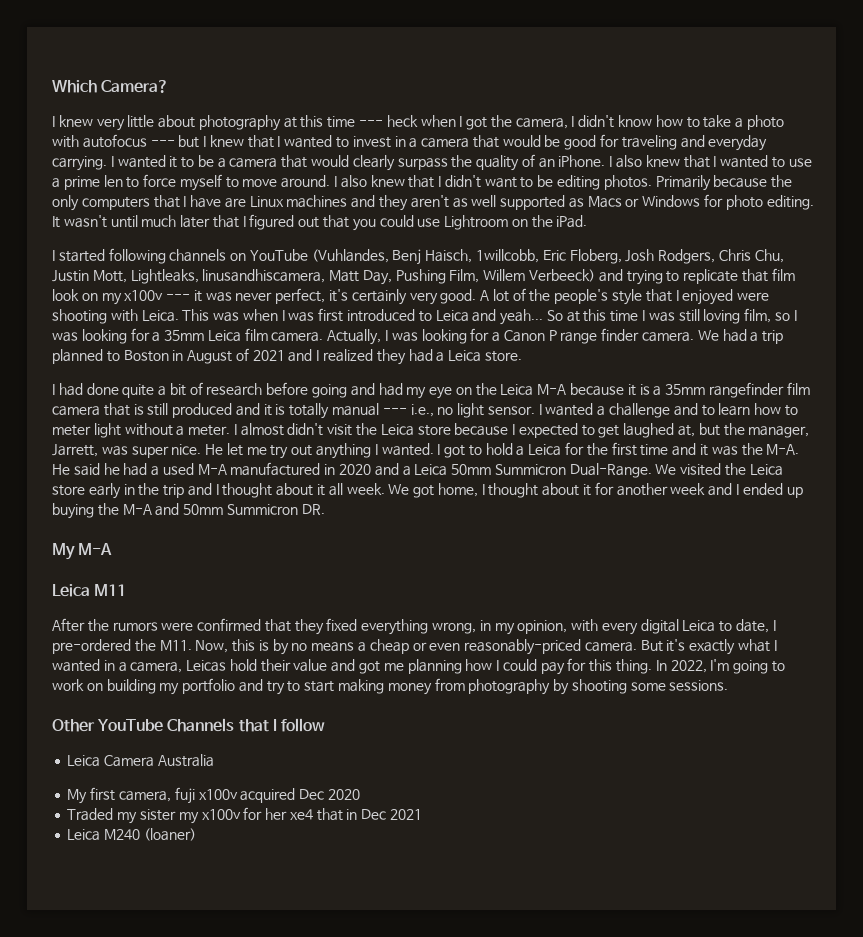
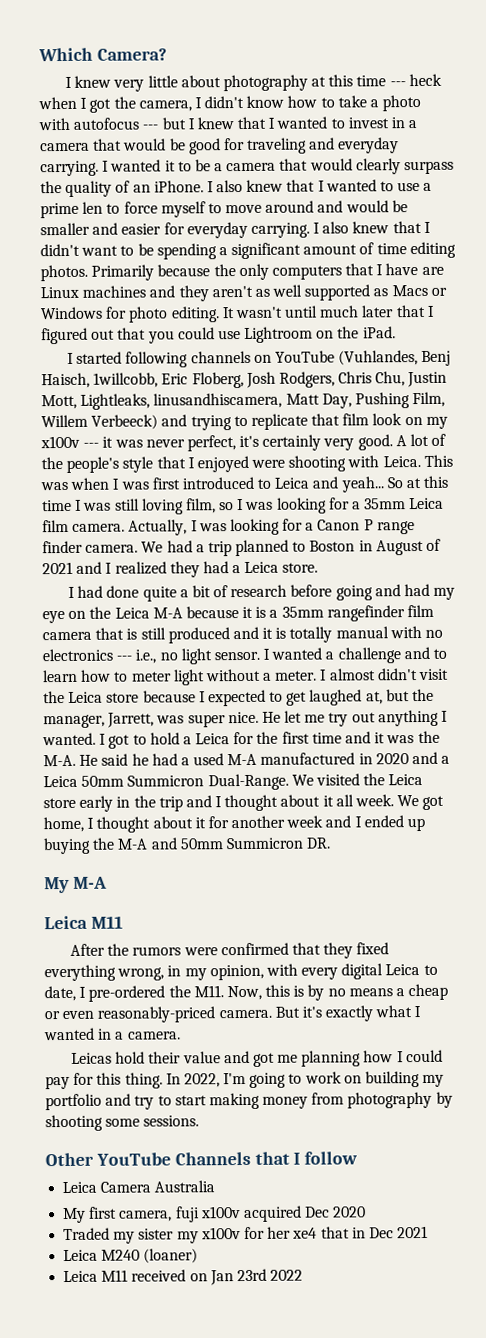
- I also knew that I wanted to use a prime len to force myself to move around.
+ I also knew that I wanted to use a prime len to force myself to move around and would be smaller and easier for everyday carrying.
- I also knew that I didn't want to be editing photos.
+ I also knew that I didn't want to be spending a significant amount of time editing photos.
- I had done quite a bit of research before going and had my eye on the Leica M-A because it is a 35mm rangefinder film camera that is still produced and it is totally manual --- i.e., no light sensor.
+ I had done quite a bit of research before going and had my eye on the Leica M-A because it is a 35mm rangefinder film camera that is still produced and it is totally manual with no electronics --- i.e., no light sensor.
- But it's exactly what I wanted in a camera, Leicas hold their value and got me planning how I could pay for this thing.
+ But it's exactly what I wanted in a camera.
+ Leicas hold their value and got me planning how I could pay for this thing.
+ Leica M11 received on Jan 23rd 2022

